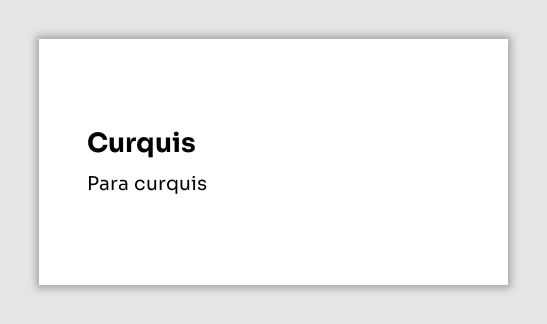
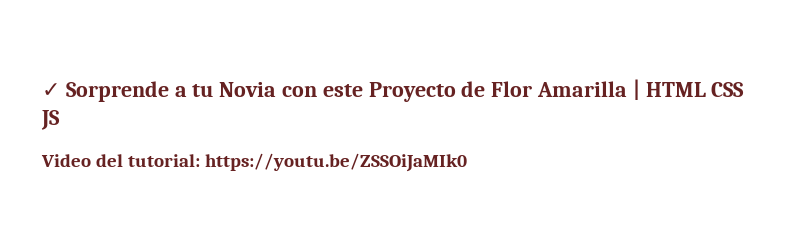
- Curquis
- Para curquis
+ ✓ Sorprende a tu Novia con este Proyecto de Flor Amarilla | HTML CSS JS
+ Video del tutorial: https://youtu.be/ZSSOiJaMIk0

